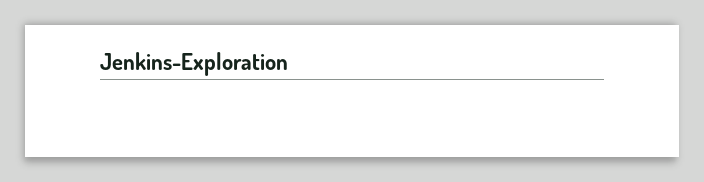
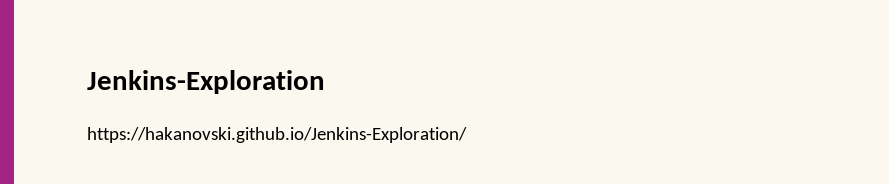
+ https://hakanovski.github.io/Jenkins-Exploration/

